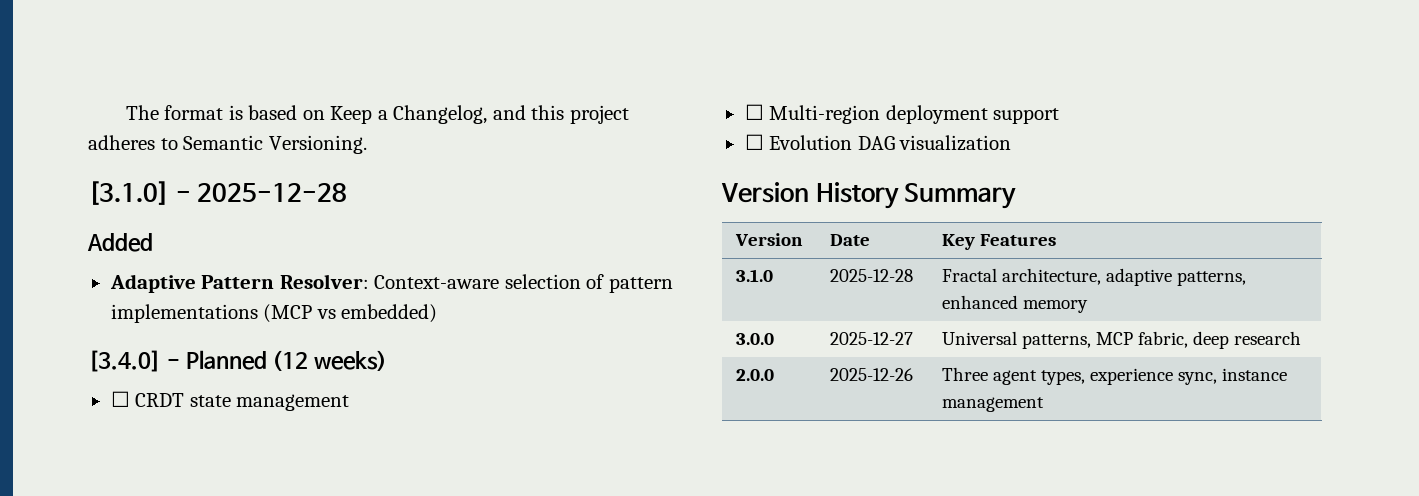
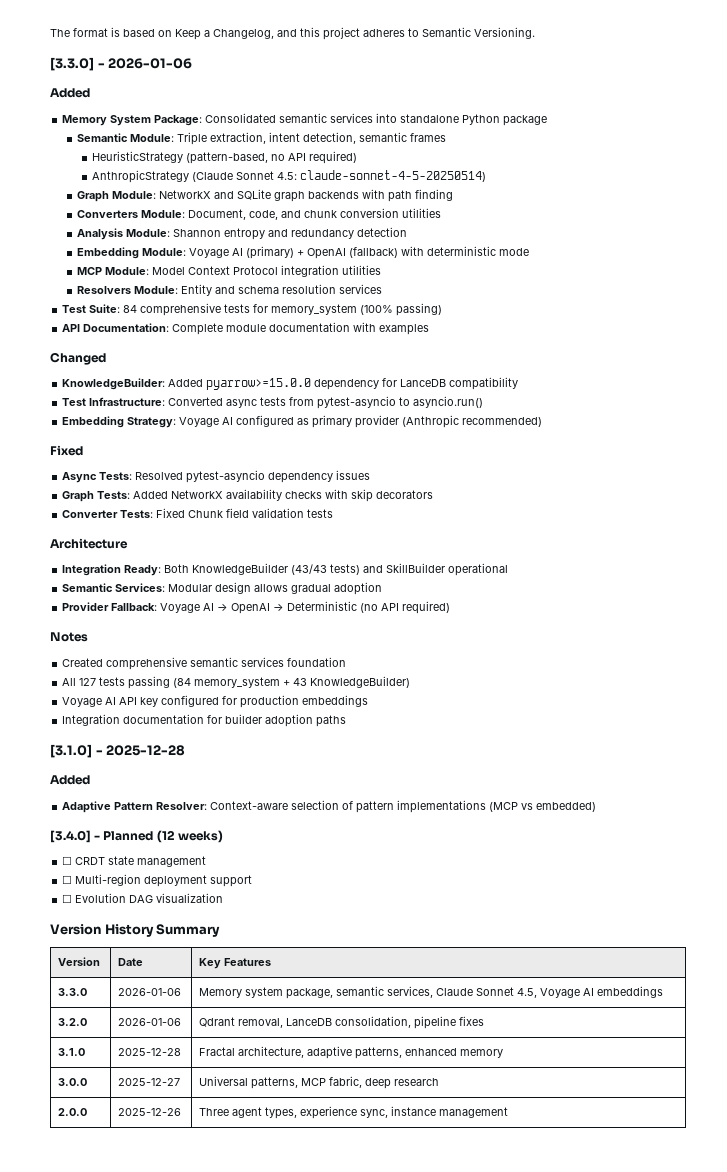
+ [3.3.0] - 2026-01-06
+ Added
+ Memory System Package: Consolidated semantic services into standalone Python package
+ Semantic Module: Triple extraction, intent detection, semantic frames
+ HeuristicStrategy (pattern-based, no API required)
+ AnthropicStrategy (Claude Sonnet 4.5: claude-sonnet-4-5-20250514)
+ Graph Module: NetworkX and SQLite graph backends with path finding
+ Converters Module: Document, code, and chunk conversion utilities
+ Analysis Module: Shannon entropy and redundancy detection
+ Embedding Module: Voyage AI (primary) + OpenAI (fallback) with deterministic mode
+ MCP Module: Model Context Protocol integration utilities
+ Resolvers Module: Entity and schema resolution services
+ Test Suite: 84 comprehensive tests for memory_system (100% passing)
+ API Documentation: Complete module documentation with examples
+ Changed
+ KnowledgeBuilder: Added pyarrow>=15.0.0 dependency for LanceDB compatibility
+ Test Infrastructure: Converted async tests from pytest-asyncio to asyncio.run()
+ Embedding Strategy: Voyage AI configured as primary provider (Anthropic recommended)
+ Fixed
+ Async Tests: Resolved pytest-asyncio dependency issues
+ Graph Tests: Added NetworkX availability checks with skip decorators
+ Converter Tests: Fixed Chunk field validation tests
+ Architecture
+ Integration Ready: Both KnowledgeBuilder (43/43 tests) and SkillBuilder operational
+ Semantic Services: Modular design allows gradual adoption
+ Provider Fallback: Voyage AI → OpenAI → Deterministic (no API required)
+ Notes
+ Created comprehensive semantic services foundation
+ All 127 tests passing (84 memory_system + 43 KnowledgeBuilder)
+ Voyage AI API key configured for production embeddings
+ Integration documentation for builder adoption paths
+ 3.3.0 | 2026-01-06 | Memory system package, semantic services, Claude Sonnet 4.5, Voyage AI embeddings
+ 3.2.0 | 2026-01-06 | Qdrant removal, LanceDB consolidation, pipeline fixes

